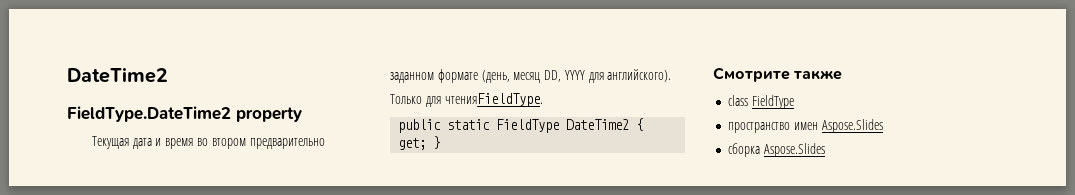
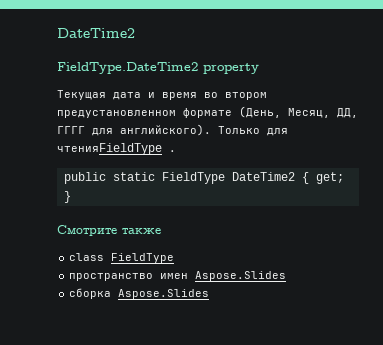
- Текущая дата и время во втором предварительно заданном формате (день, месяц DD, YYYY для английского).
+ Текущая дата и время во втором предустановленном формате (День, Месяц, ДД, ГГГГ для английского).
- Только для чтенияFieldType.
+ Только для чтенияFieldType .

